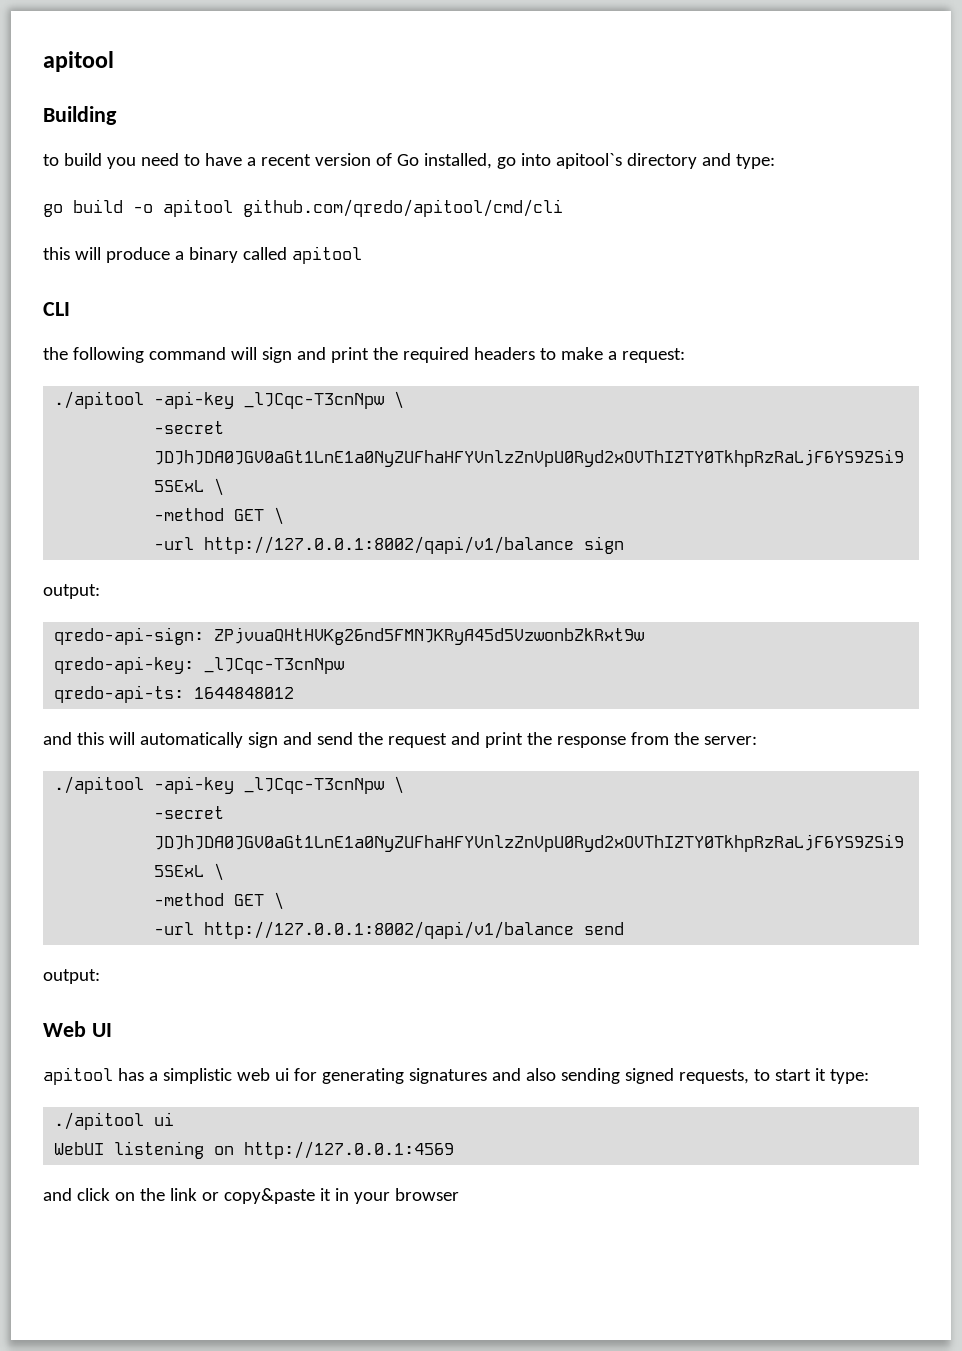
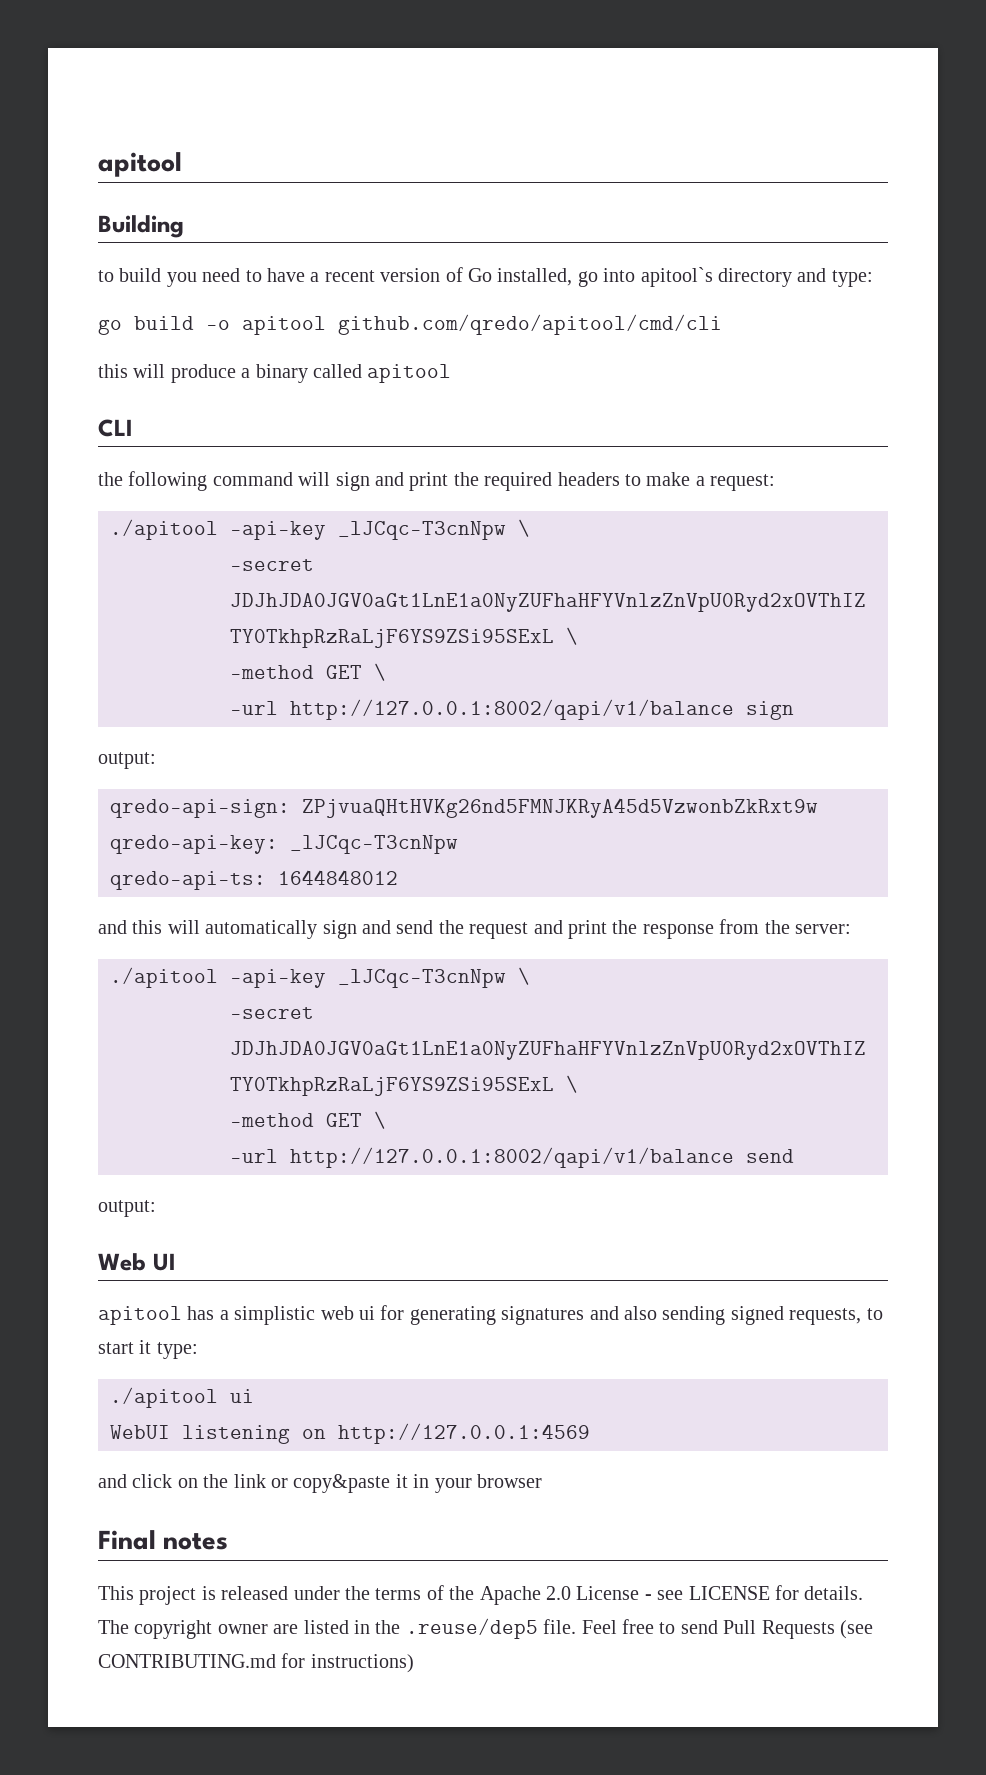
+ Final notes
+ This project is released under the terms of the Apache 2.0 License - see LICENSE for details. The copyright owner are listed in the .reuse/dep5 file. Feel free to send Pull Requests (see CONTRIBUTING.md for instructions)

